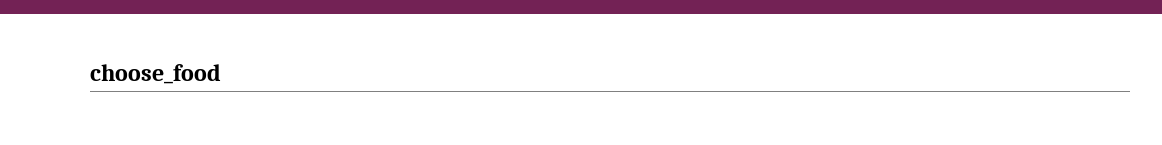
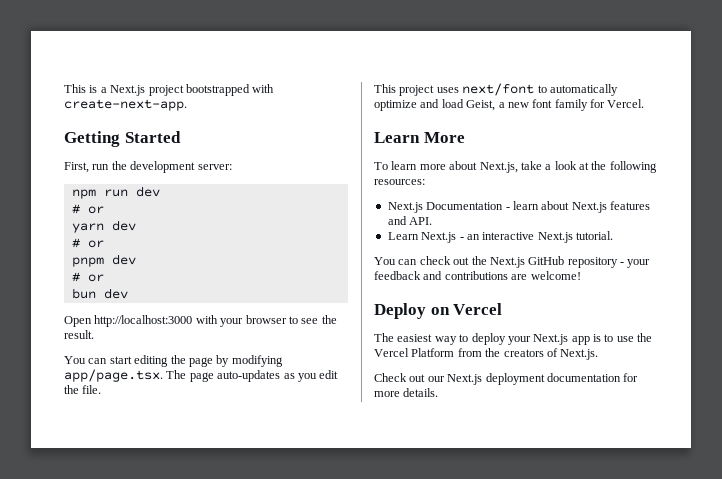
- choose_food
+ This is a Next.js project bootstrapped with create-next-app.
+ Getting Started
+ First, run the development server:
+ npm run dev
+ # or
+ yarn dev
+ # or
+ pnpm dev
+ # or
+ bun dev
+ Open http://localhost:3000 with your browser to see the result.
+ You can start editing the page by modifying app/page.tsx. The page auto-updates as you edit the file.
+ This project uses next/font to automatically optimize and load Geist, a new font family for Vercel.
+ Learn More
+ To learn more about Next.js, take a look at the following resources:
+ Next.js Documentation - learn about Next.js features and API.
+ Learn Next.js - an interactive Next.js tutorial.
+ You can check out the Next.js GitHub repository - your feedback and contributions are welcome!
+ Deploy on Vercel
+ The easiest way to deploy your Next.js app is to use the Vercel Platform from the creators of Next.js.
+ Check out our Next.js deployment documentation for more details.

